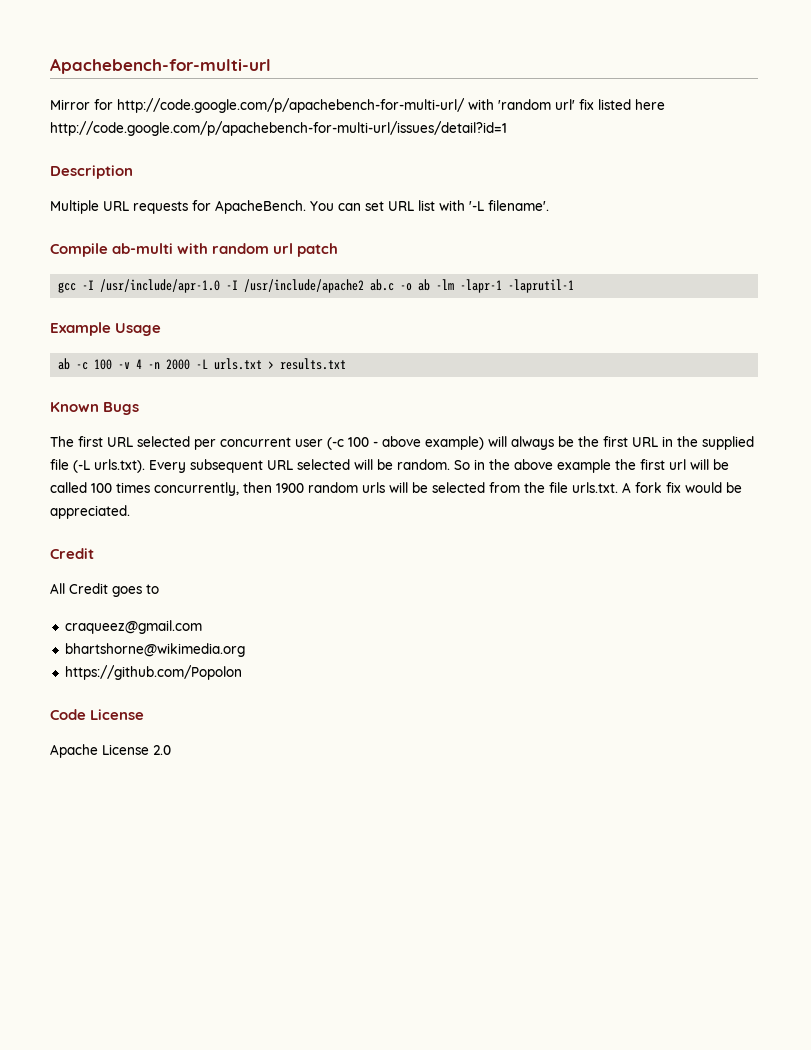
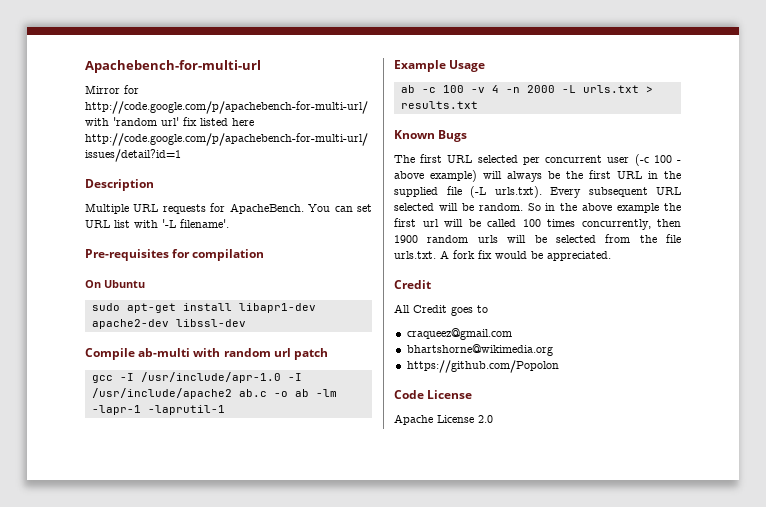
+ Pre-requisites for compilation
+ On Ubuntu
+ sudo apt-get install libapr1-dev apache2-dev libssl-dev

